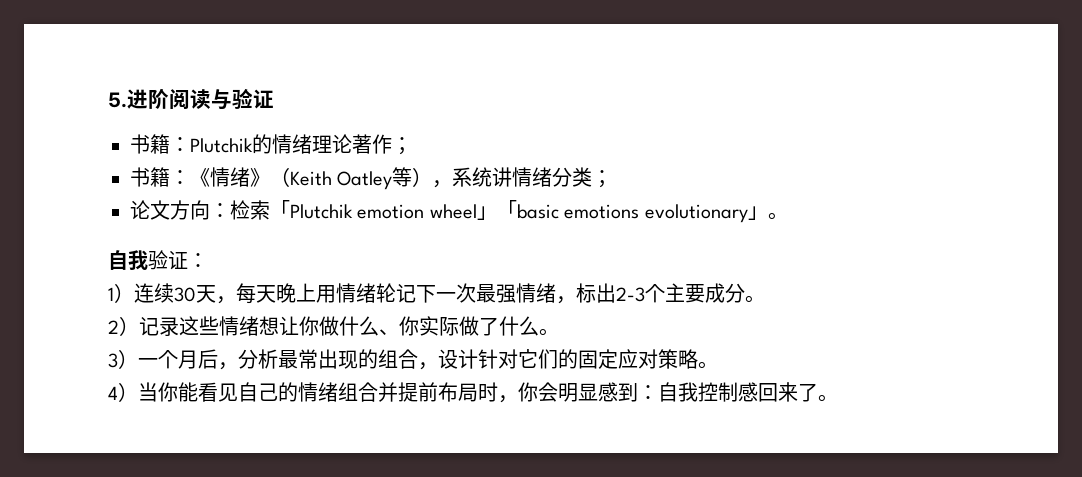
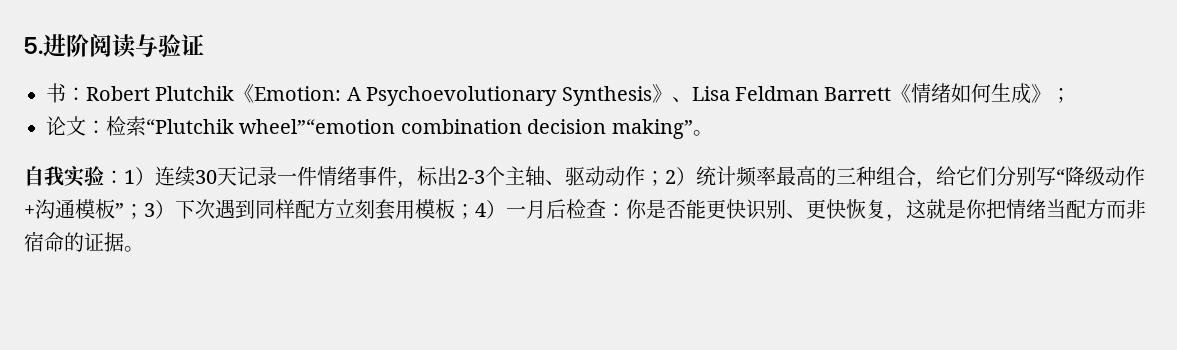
- 书籍：Plutchik的情绪理论著作；
- 书籍：《情绪》（Keith Oatley等），系统讲情绪分类；
- 论文方向：检索「Plutchik emotion wheel」「basic emotions evolutionary」。
+ 书：Robert Plutchik《Emotion: A Psychoevolutionary Synthesis》、Lisa Feldman Barrett《情绪如何生成》；
+ 论文：检索“Plutchik wheel”“emotion combination decision making”。
- 自我验证：
- 1）连续30天，每天晚上用情绪轮记下一次最强情绪，标出2-3个主要成分。
- 2）记录这些情绪想让你做什么、你实际做了什么。
- 3）一个月后，分析最常出现的组合，设计针对它们的固定应对策略。
- 4）当你能看见自己的情绪组合并提前布局时，你会明显感到：自我控制感回来了。
+ 自我实验：1）连续30天记录一件情绪事件，标出2-3个主轴、驱动动作；2）统计频率最高的三种组合，给它们分别写“降级动作+沟通模板”；3）下次遇到同样配方立刻套用模板；4）一月后检查：你是否能更快识别、更快恢复，这就是你把情绪当配方而非宿命的证据。

